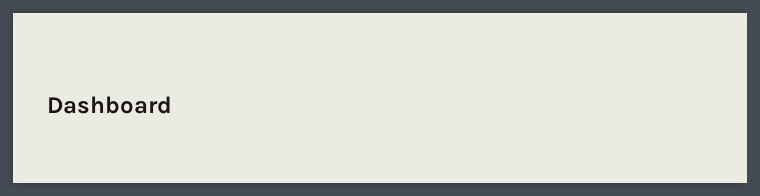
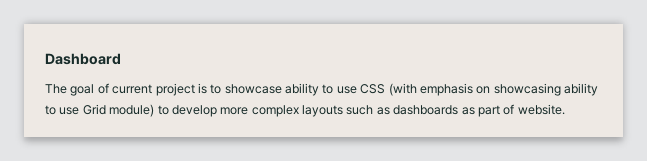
+ The goal of current project is to showcase ability to use CSS (with emphasis on showcasing ability to use Grid module) to develop more complex layouts such as dashboards as part of website.

